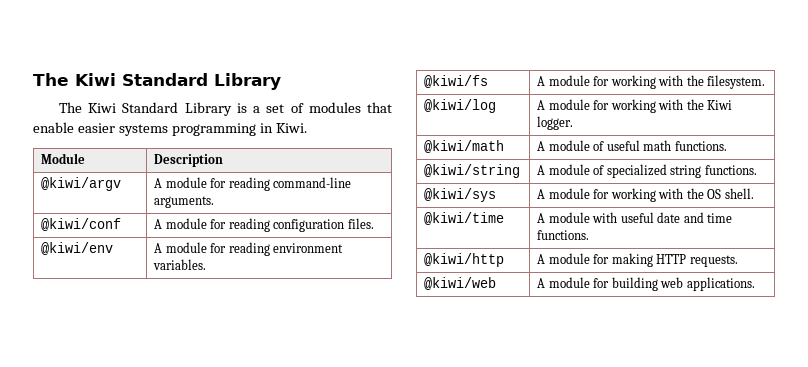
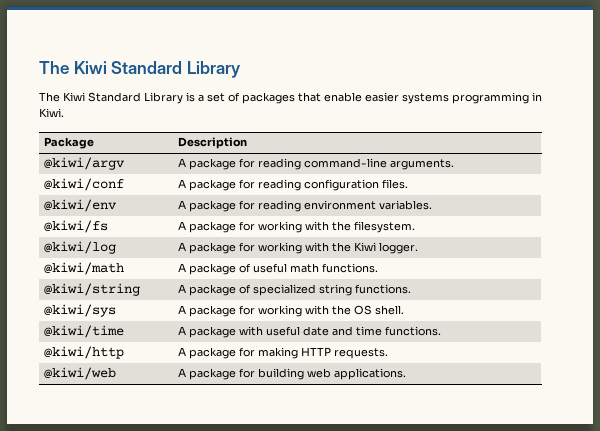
- The Kiwi Standard Library is a set of modules that enable easier systems programming in Kiwi.
+ The Kiwi Standard Library is a set of packages that enable easier systems programming in Kiwi.
- Module | Description
+ Package | Description
- @kiwi/argv | A module for reading command-line arguments.
+ @kiwi/argv | A package for reading command-line arguments.
- @kiwi/conf | A module for reading configuration files.
+ @kiwi/conf | A package for reading configuration files.
- @kiwi/env | A module for reading environment variables.
+ @kiwi/env | A package for reading environment variables.
- @kiwi/fs | A module for working with the filesystem.
+ @kiwi/fs | A package for working with the filesystem.
- @kiwi/log | A module for working with the Kiwi logger.
+ @kiwi/log | A package for working with the Kiwi logger.
- @kiwi/math | A module of useful math functions.
+ @kiwi/math | A package of useful math functions.
- @kiwi/string | A module of specialized string functions.
+ @kiwi/string | A package of specialized string functions.
- @kiwi/sys | A module for working with the OS shell.
+ @kiwi/sys | A package for working with the OS shell.
- @kiwi/time | A module with useful date and time functions.
+ @kiwi/time | A package with useful date and time functions.
- @kiwi/http | A module for making HTTP requests.
+ @kiwi/http | A package for making HTTP requests.
- @kiwi/web | A module for building web applications.
+ @kiwi/web | A package for building web applications.

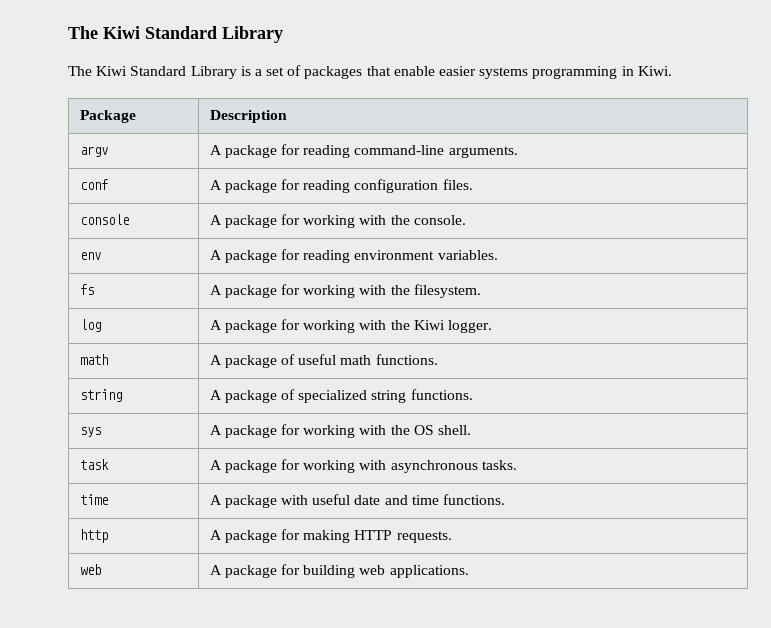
- @kiwi/argv | A package for reading command-line arguments.
+ argv | A package for reading command-line arguments.
- @kiwi/conf | A package for reading configuration files.
+ conf | A package for reading configuration files.
- @kiwi/env | A package for reading environment variables.
+ console | A package for working with the console.
+ env | A package for reading environment variables.
- @kiwi/fs | A package for working with the filesystem.
+ fs | A package for working with the filesystem.
- @kiwi/log | A package for working with the Kiwi logger.
+ log | A package for working with the Kiwi logger.
- @kiwi/math | A package of useful math functions.
+ math | A package of useful math functions.
- @kiwi/string | A package of specialized string functions.
+ string | A package of specialized string functions.
- @kiwi/sys | A package for working with the OS shell.
+ sys | A package for working with the OS shell.
- @kiwi/time | A package with useful date and time functions.
+ task | A package for working with asynchronous tasks.
+ time | A package with useful date and time functions.
- @kiwi/http | A package for making HTTP requests.
+ http | A package for making HTTP requests.
- @kiwi/web | A package for building web applications.
+ web | A package for building web applications.

